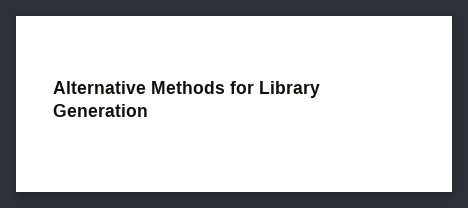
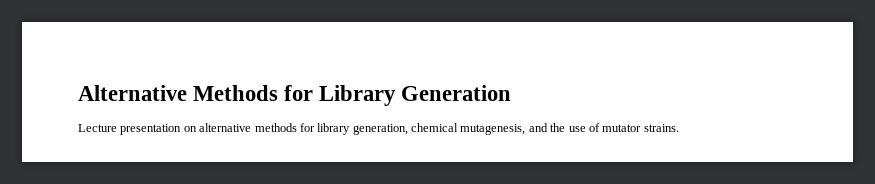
+ Lecture presentation on alternative methods for library generation, chemical mutagenesis, and the use of mutator strains.

